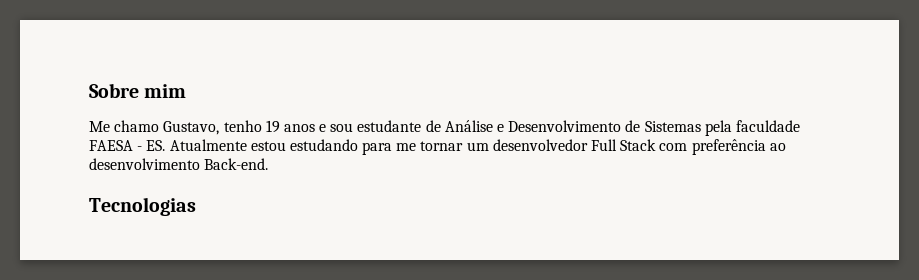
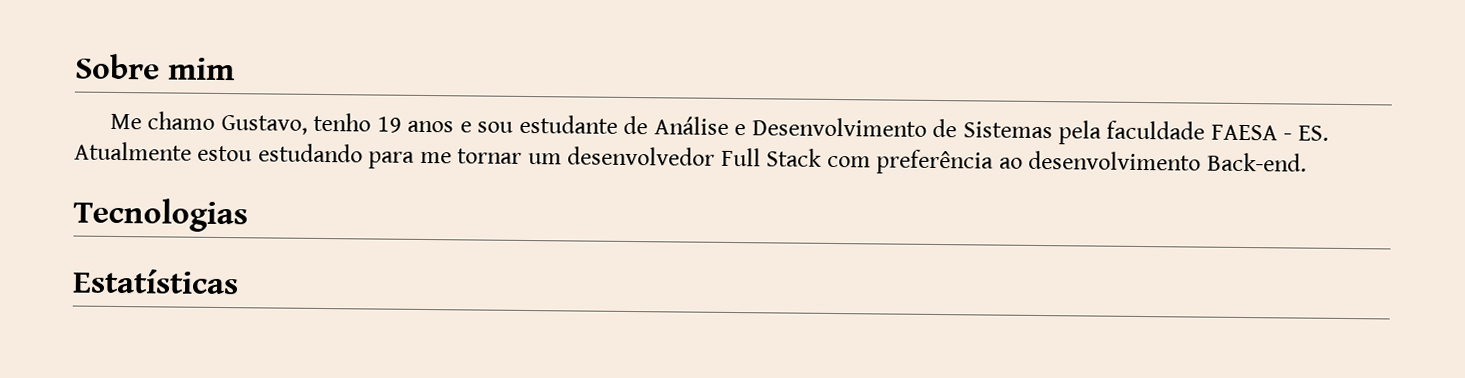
+ Estatísticas

